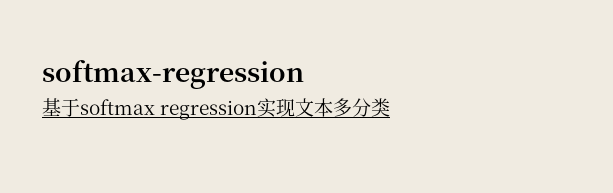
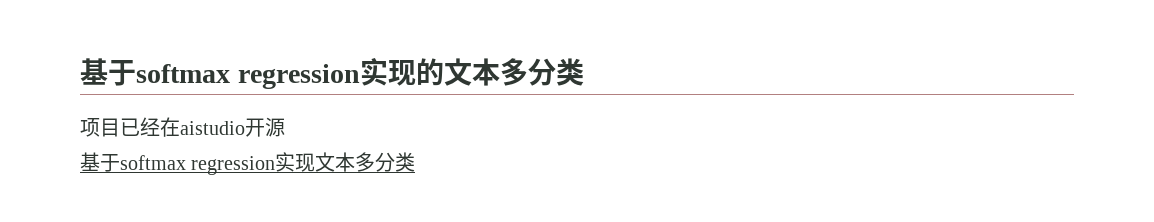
- softmax-regression
+ 基于softmax regression实现的文本多分类
+ 项目已经在aistudio开源

